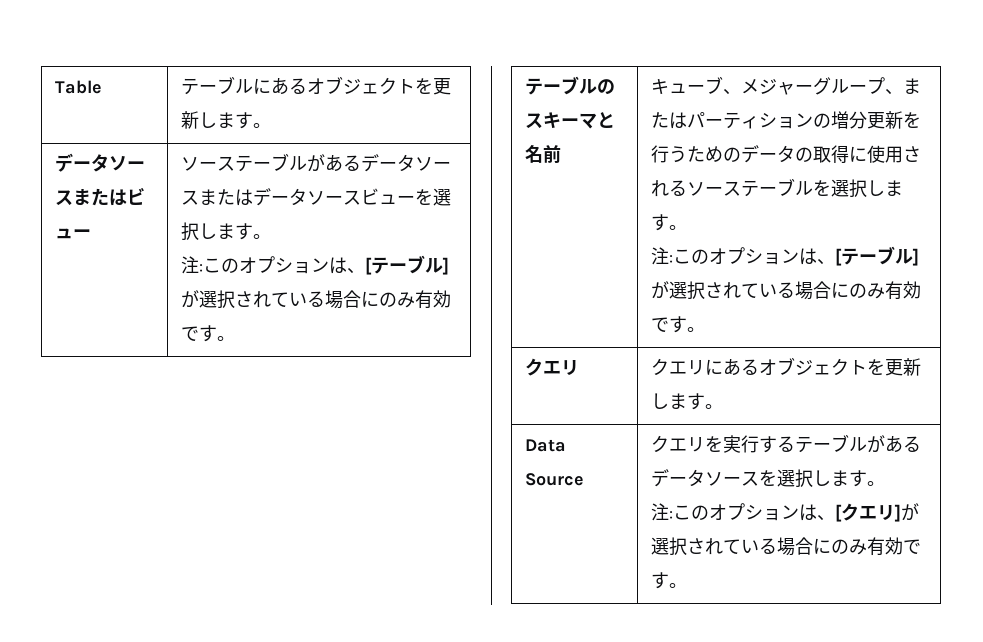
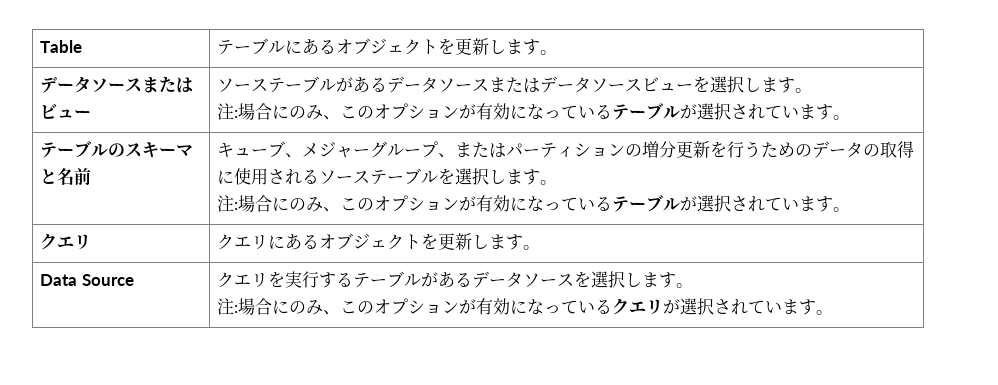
  ソーステーブルがあるデータソースまたはデータソースビューを選択します。
- 注:このオプションは、[テーブル]が選択されている場合にのみ有効です。
+ 注:場合にのみ、このオプションが有効になっているテーブルが選択されています。
  キューブ、メジャーグループ、またはパーティションの増分更新を行うためのデータの取得に使用されるソーステーブルを選択します。
- 注:このオプションは、[テーブル]が選択されている場合にのみ有効です。
+ 注:場合にのみ、このオプションが有効になっているテーブルが選択されています。
  Data Source | クエリを実行するテーブルがあるデータソースを選択します。
- 注:このオプションは、[クエリ]が選択されている場合にのみ有効です。
+ 注:場合にのみ、このオプションが有効になっているクエリが選択されています。

